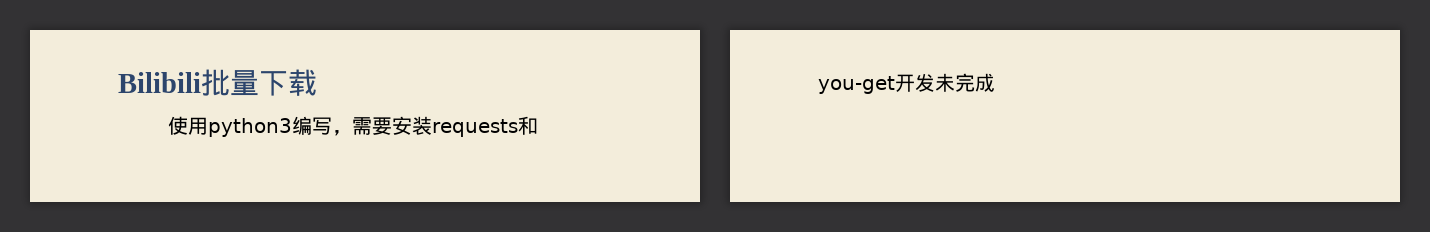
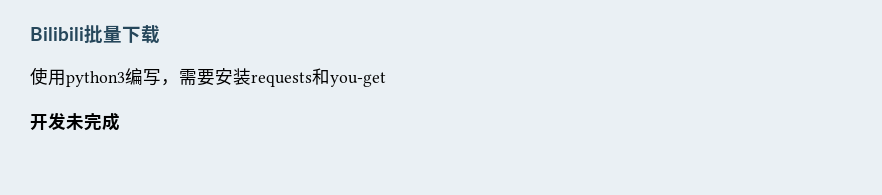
- 使用python3编写，需要安装requests和you-get开发未完成
+ 使用python3编写，需要安装requests和you-get
+ 开发未完成

